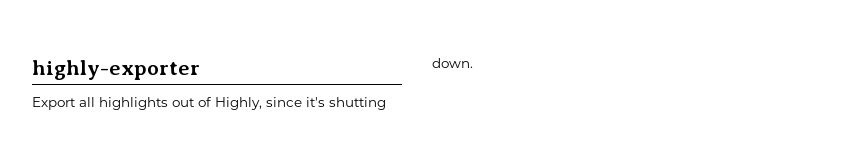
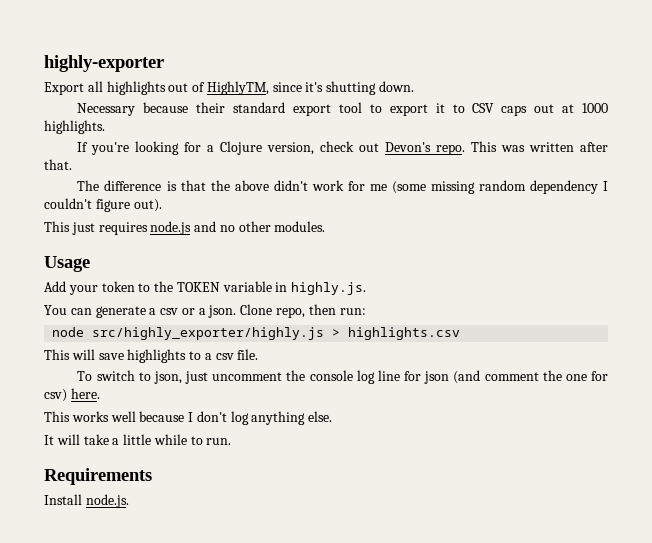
- Export all highlights out of Highly, since it's shutting down.
+ Export all highlights out of HighlyTM, since it's shutting down.
+ Necessary because their standard export tool to export it to CSV caps out at 1000 highlights.
+ If you're looking for a Clojure version, check out Devon's repo. This was written after that.
+ The difference is that the above didn't work for me (some missing random dependency I couldn't figure out).
+ This just requires node.js and no other modules.
+ Usage
+ Add your token to the TOKEN variable in highly.js.
+ You can generate a csv or a json. Clone repo, then run:
+ node src/highly_exporter/highly.js > highlights.csv
+ This will save highlights to a csv file.
+ To switch to json, just uncomment the console log line for json (and comment the one for csv) here.
+ This works well because I don't log anything else.
+ It will take a little while to run.
+ Requirements
+ Install node.js.

